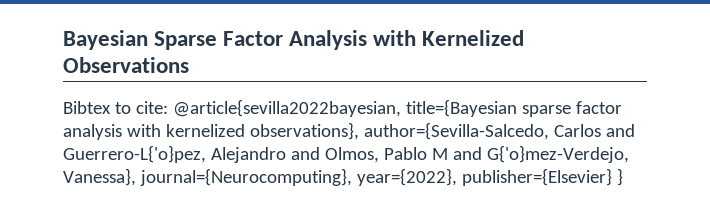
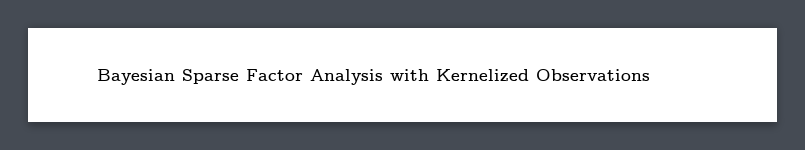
- Bibtex to cite: @article{sevilla2022bayesian, title={Bayesian sparse factor analysis with kernelized observations}, author={Sevilla-Salcedo, Carlos and Guerrero-L{'o}pez, Alejandro and Olmos, Pablo M and G{'o}mez-Verdejo, Vanessa}, journal={Neurocomputing}, year={2022}, publisher={Elsevier} }

